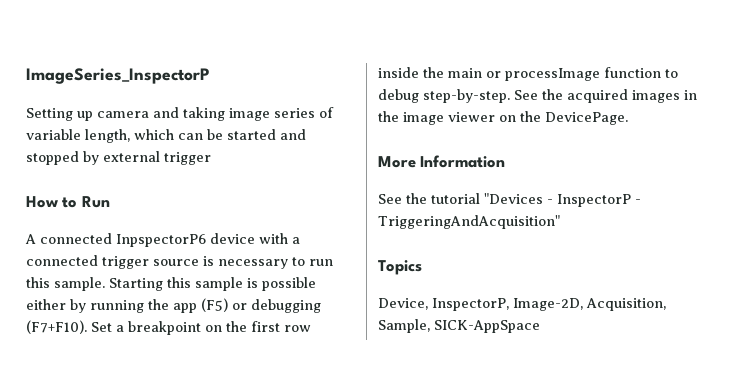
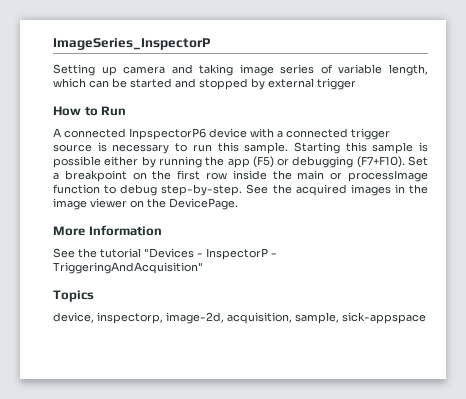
- Device, InspectorP, Image-2D, Acquisition, Sample, SICK-AppSpace
+ device, inspectorp, image-2d, acquisition, sample, sick-appspace

